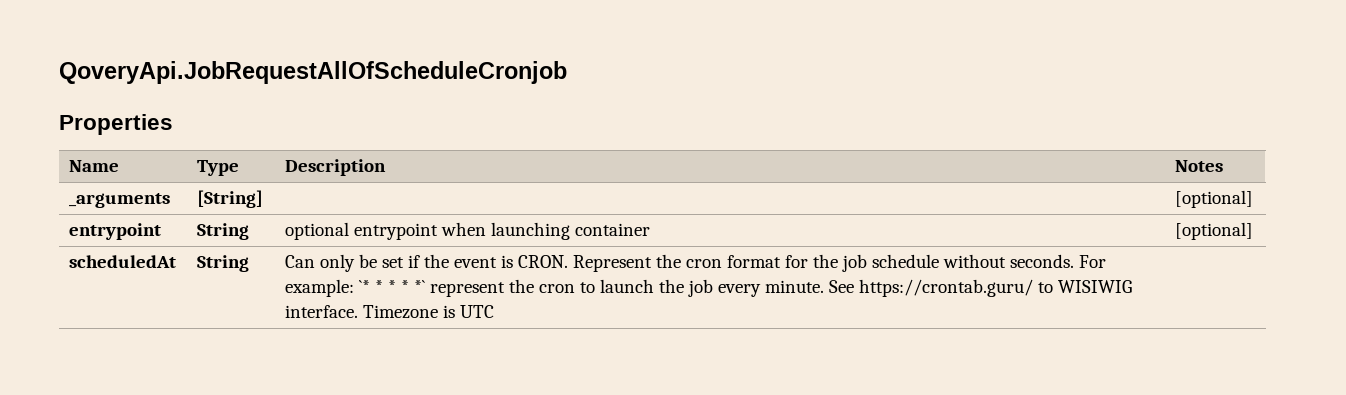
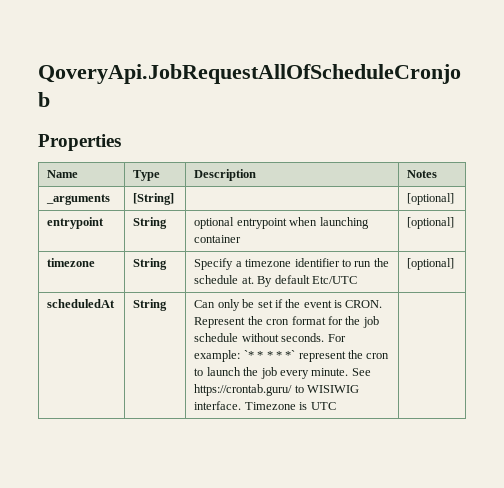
+ timezone | String | Specify a timezone identifier to run the schedule at. By default Etc/UTC | [optional]

